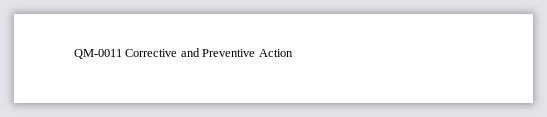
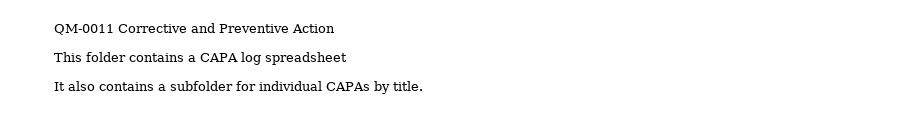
+ This folder contains a CAPA log spreadsheet
+ It also contains a subfolder for individual CAPAs by title.

